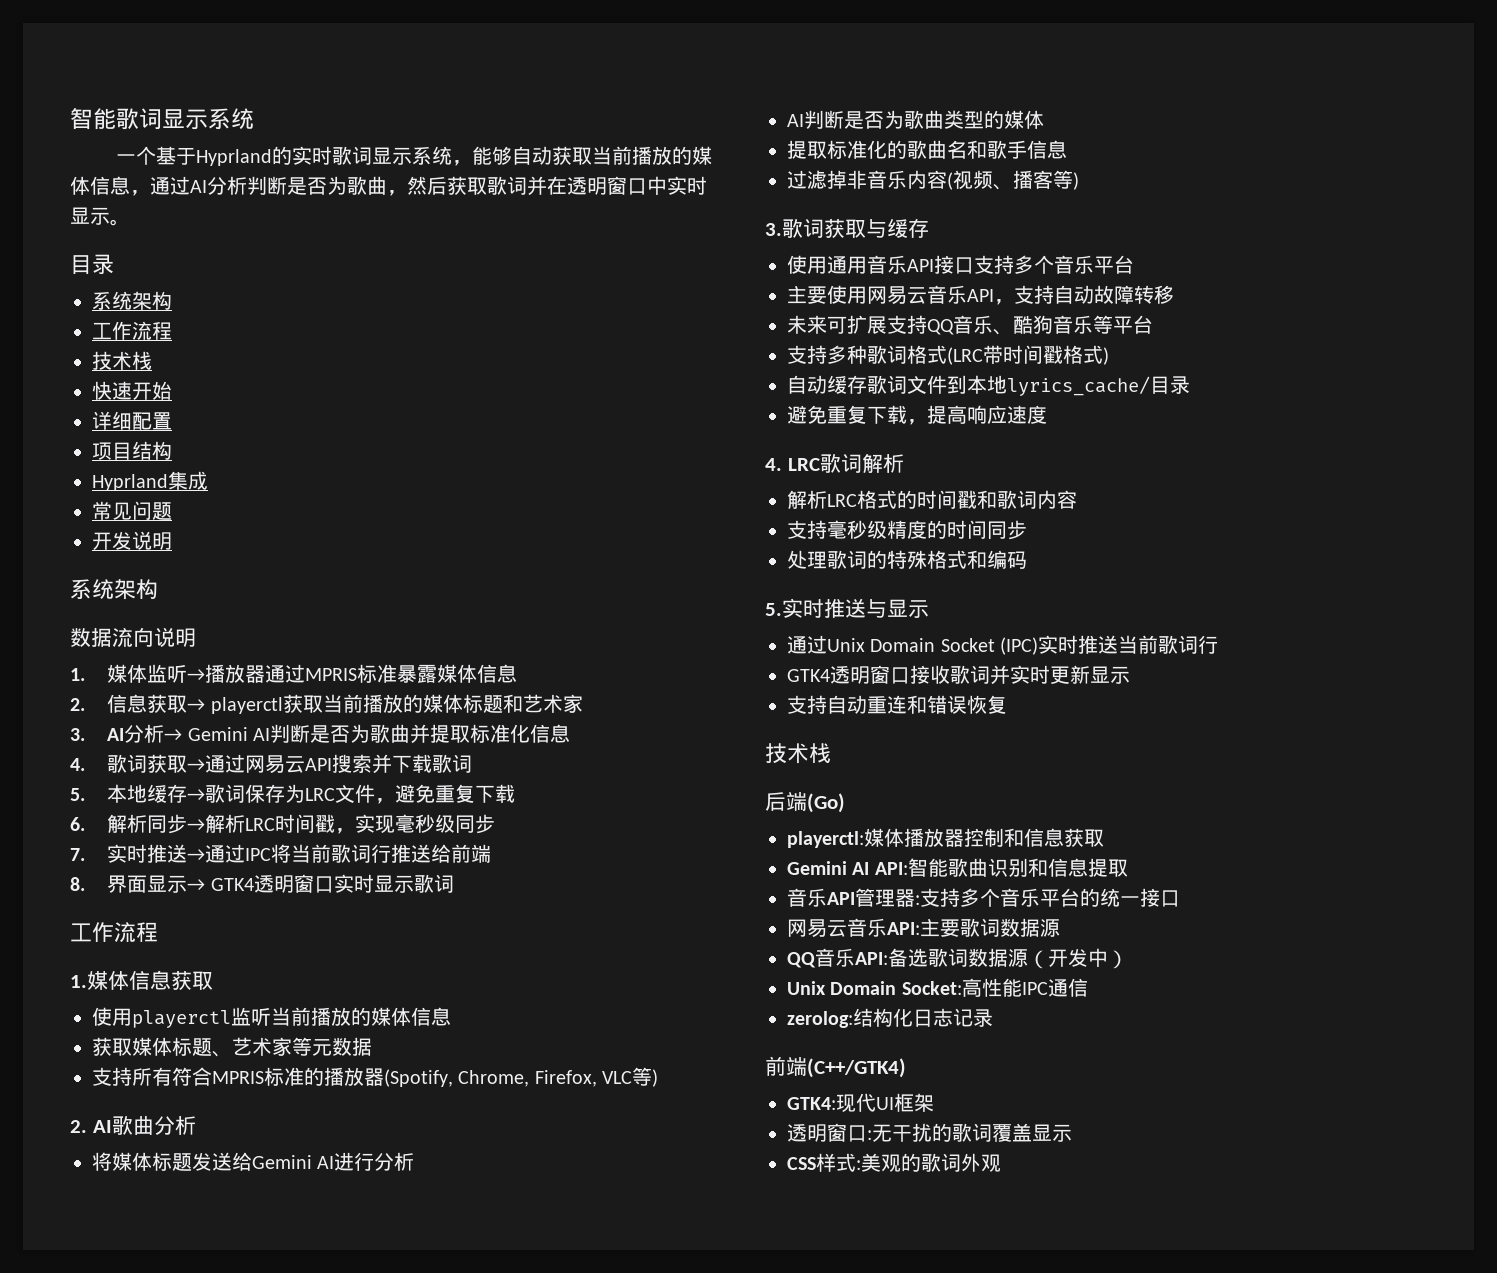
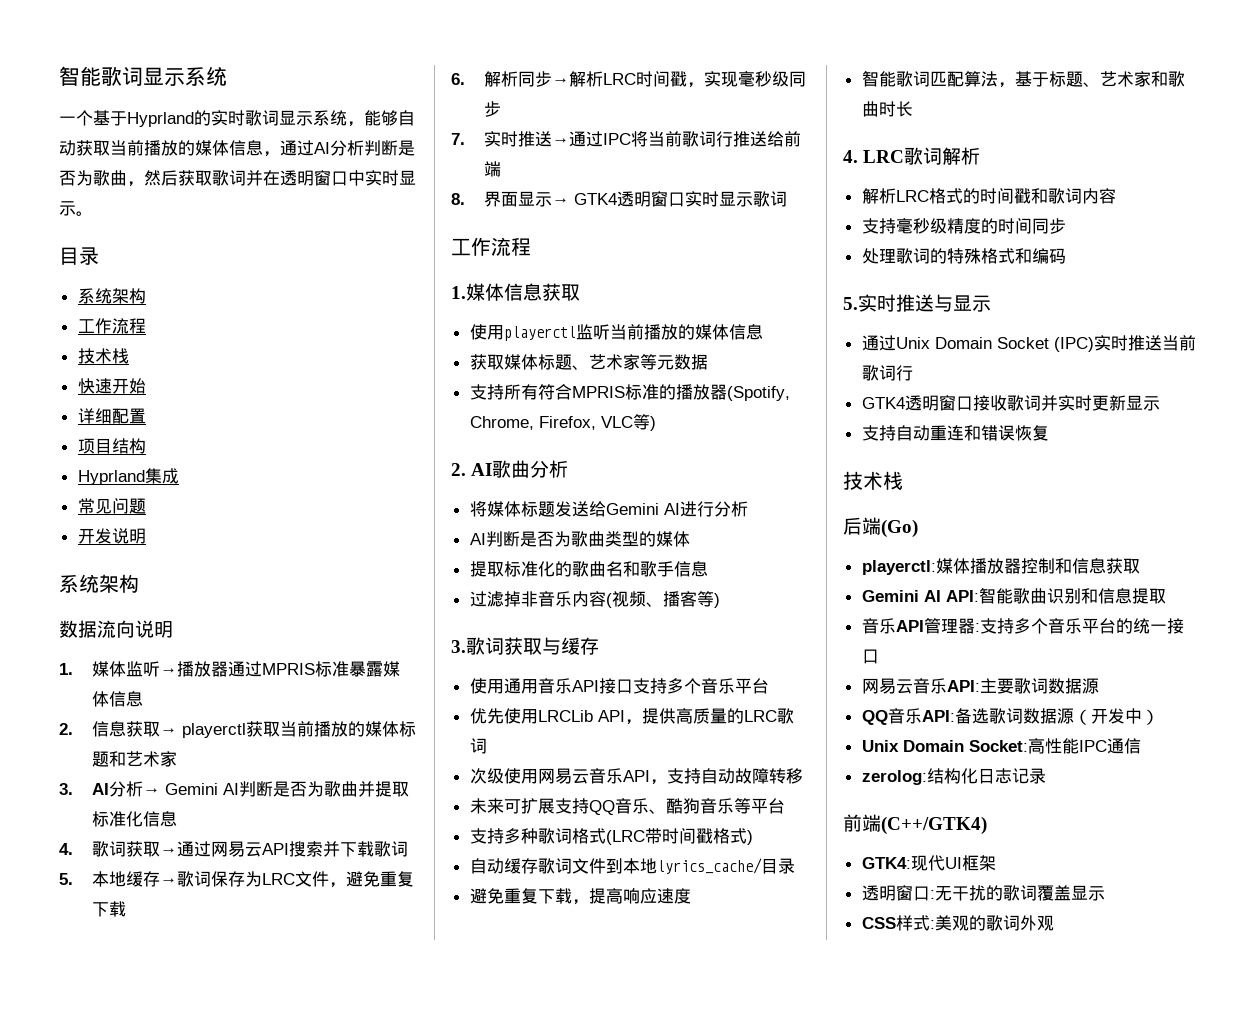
- 主要使用网易云音乐API，支持自动故障转移
+ 优先使用LRCLib API，提供高质量的LRC歌词
+ 次级使用网易云音乐API，支持自动故障转移
+ 智能歌词匹配算法，基于标题、艺术家和歌曲时长

